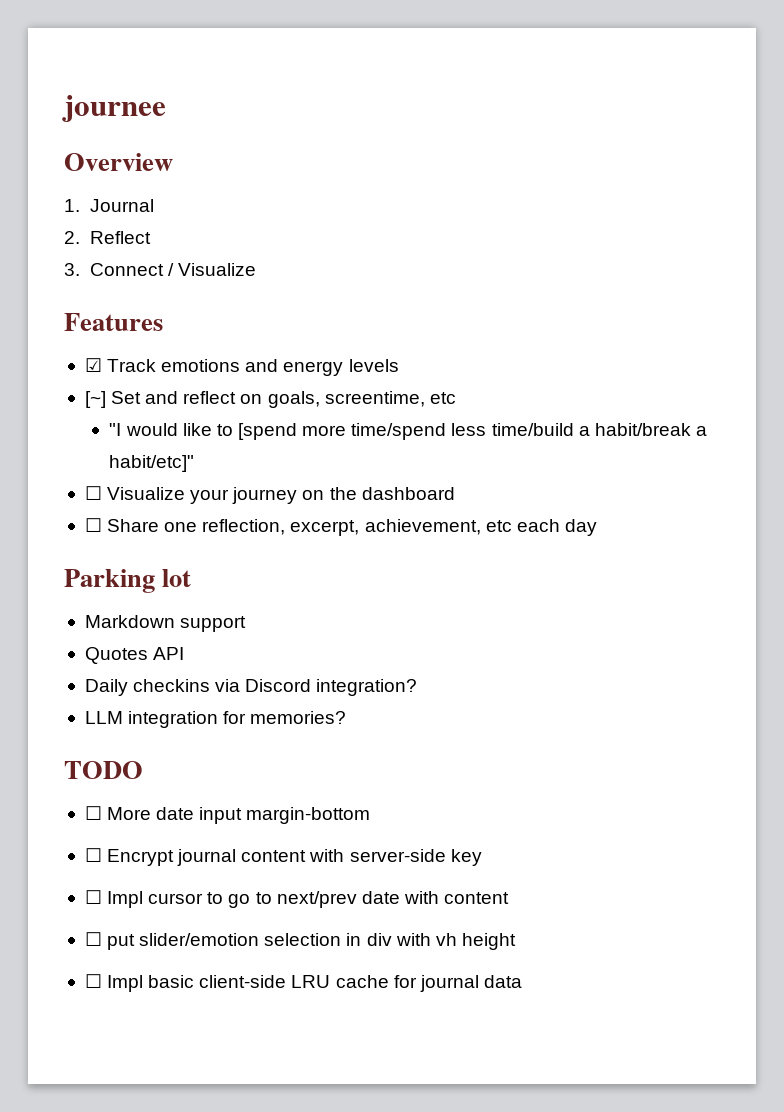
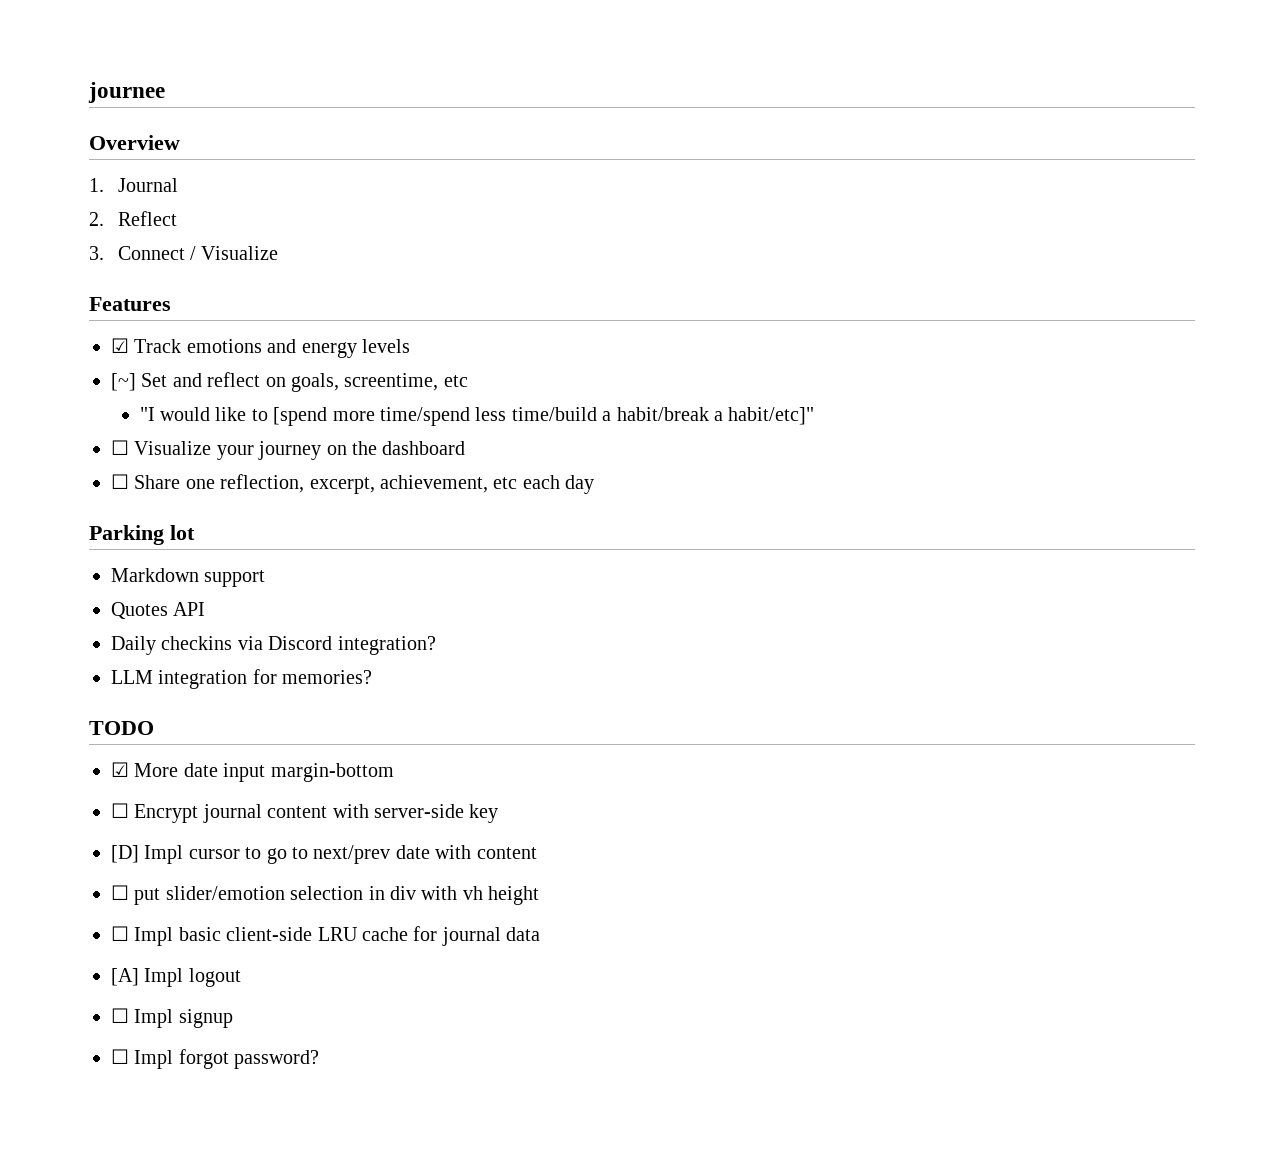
- ☐ More date input margin-bottom
+ ☑ More date input margin-bottom
- ☐ Impl cursor to go to next/prev date with content
+ [D] Impl cursor to go to next/prev date with content
+ [A] Impl logout
+ ☐ Impl signup
+ ☐ Impl forgot password?

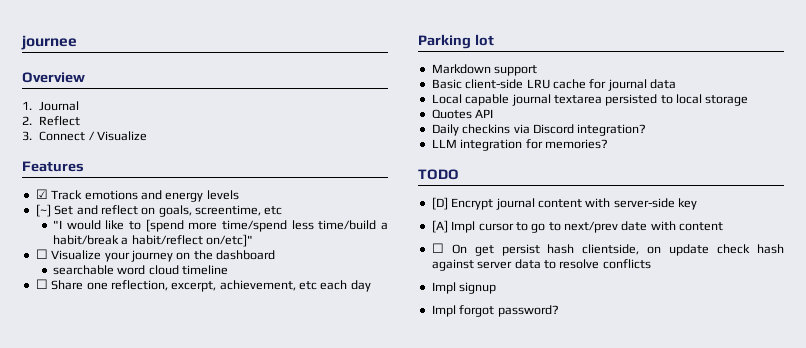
- "I would like to [spend more time/spend less time/build a habit/break a habit/etc]"
+ "I would like to [spend more time/spend less time/build a habit/break a habit/reflect on/etc]"
+ searchable word cloud timeline
+ Basic client-side LRU cache for journal data
+ Local capable journal textarea persisted to local storage
- ☑ More date input margin-bottom
- ☐ Encrypt journal content with server-side key
+ [D] Encrypt journal content with server-side key
- [D] Impl cursor to go to next/prev date with content
+ [A] Impl cursor to go to next/prev date with content
- ☐ put slider/emotion selection in div with vh height
- ☐ Impl basic client-side LRU cache for journal data
- [A] Impl logout
- ☐ Impl signup
+ ☐ On get persist hash clientside, on update check hash against server data to resolve conflicts
+ Impl signup
- ☐ Impl forgot password?
+ Impl forgot password?

